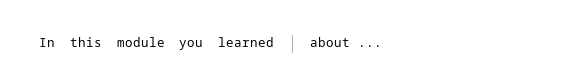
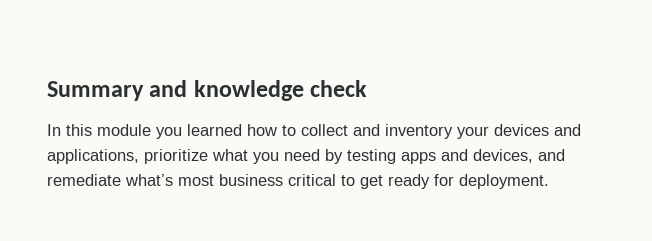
+ Summary and knowledge check
- In this module you learned about ...
+ In this module you learned how to collect and inventory your devices and applications, prioritize what you need by testing apps and devices, and remediate what’s most business critical to get ready for deployment.

